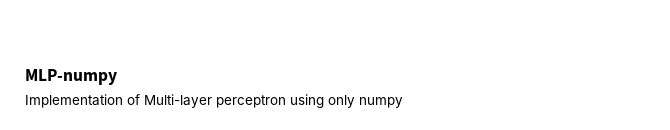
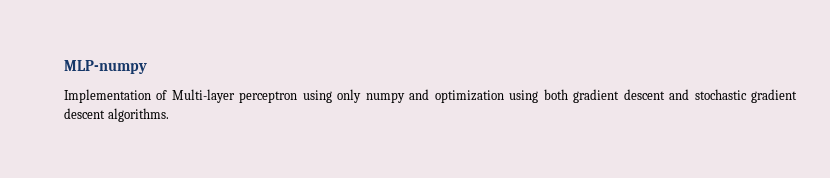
- Implementation of Multi-layer perceptron using only numpy
+ Implementation of Multi-layer perceptron using only numpy and optimization using both gradient descent and stochastic gradient descent algorithms.

